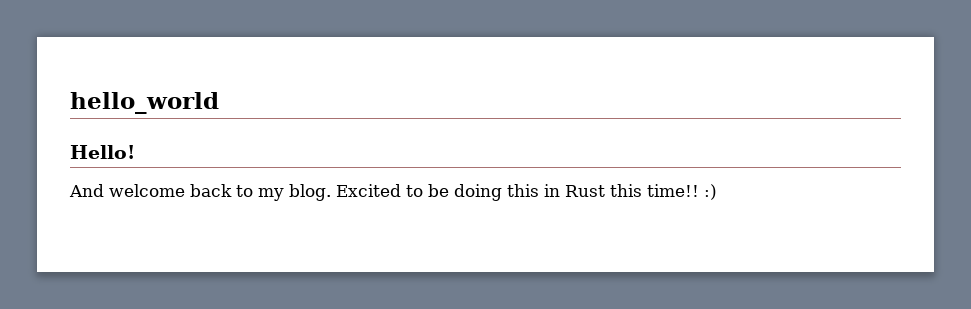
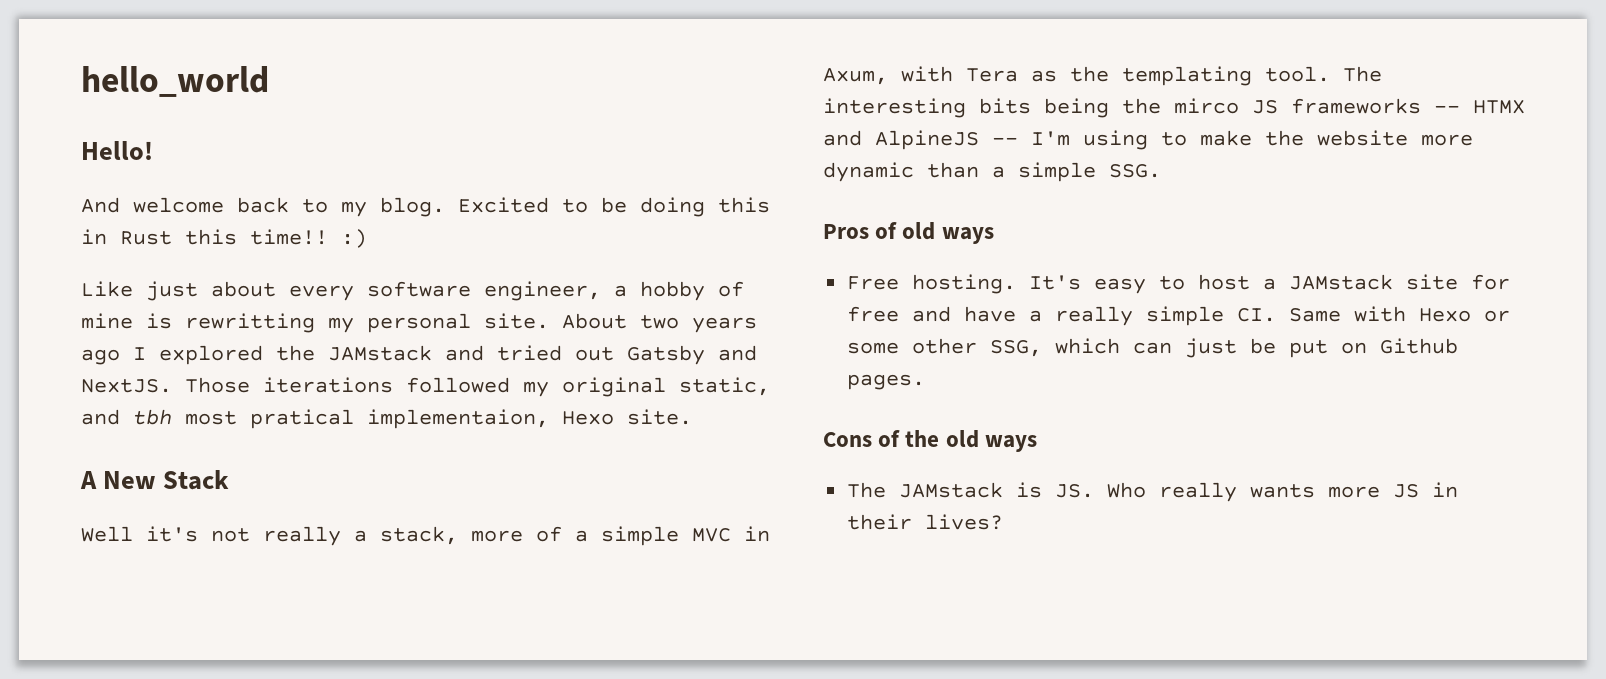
+ Like just about every software engineer, a hobby of mine is rewritting my personal site. About two years ago I explored the JAMstack and tried out Gatsby and NextJS. Those iterations followed my original static, and tbh most pratical implementaion, Hexo site.
+ A New Stack
+ Well it's not really a stack, more of a simple MVC in Axum, with Tera as the templating tool. The interesting bits being the mirco JS frameworks -- HTMX and AlpineJS -- I'm using to make the website more dynamic than a simple SSG.
+ Pros of old ways
+ Free hosting. It's easy to host a JAMstack site for free and have a really simple CI. Same with Hexo or some other SSG, which can just be put on Github pages.
+ Cons of the old ways
+ The JAMstack is JS. Who really wants more JS in their lives?

